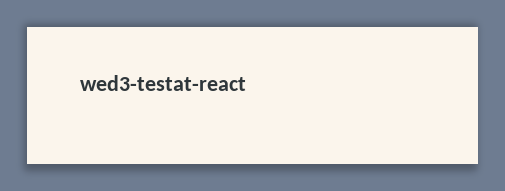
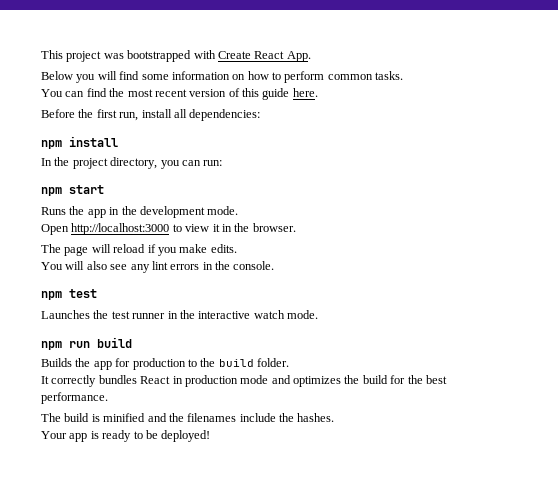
- wed3-testat-react
+ This project was bootstrapped with Create React App.
+ Below you will find some information on how to perform common tasks.
+ You can find the most recent version of this guide here.
+ Before the first run, install all dependencies:
+ npm install
+ In the project directory, you can run:
+ npm start
+ Runs the app in the development mode.
+ Open http://localhost:3000 to view it in the browser.
+ The page will reload if you make edits.
+ You will also see any lint errors in the console.
+ npm test
+ Launches the test runner in the interactive watch mode.
+ npm run build
+ Builds the app for production to the build folder.
+ It correctly bundles React in production mode and optimizes the build for the best performance.
+ The build is minified and the filenames include the hashes.
+ Your app is ready to be deployed!

